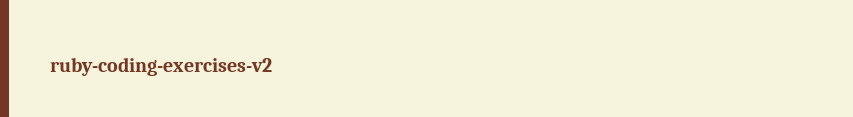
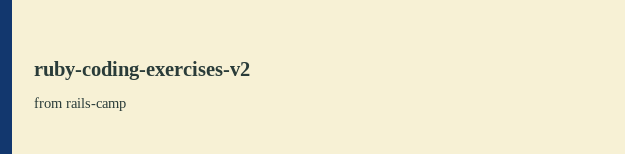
+ from rails-camp

